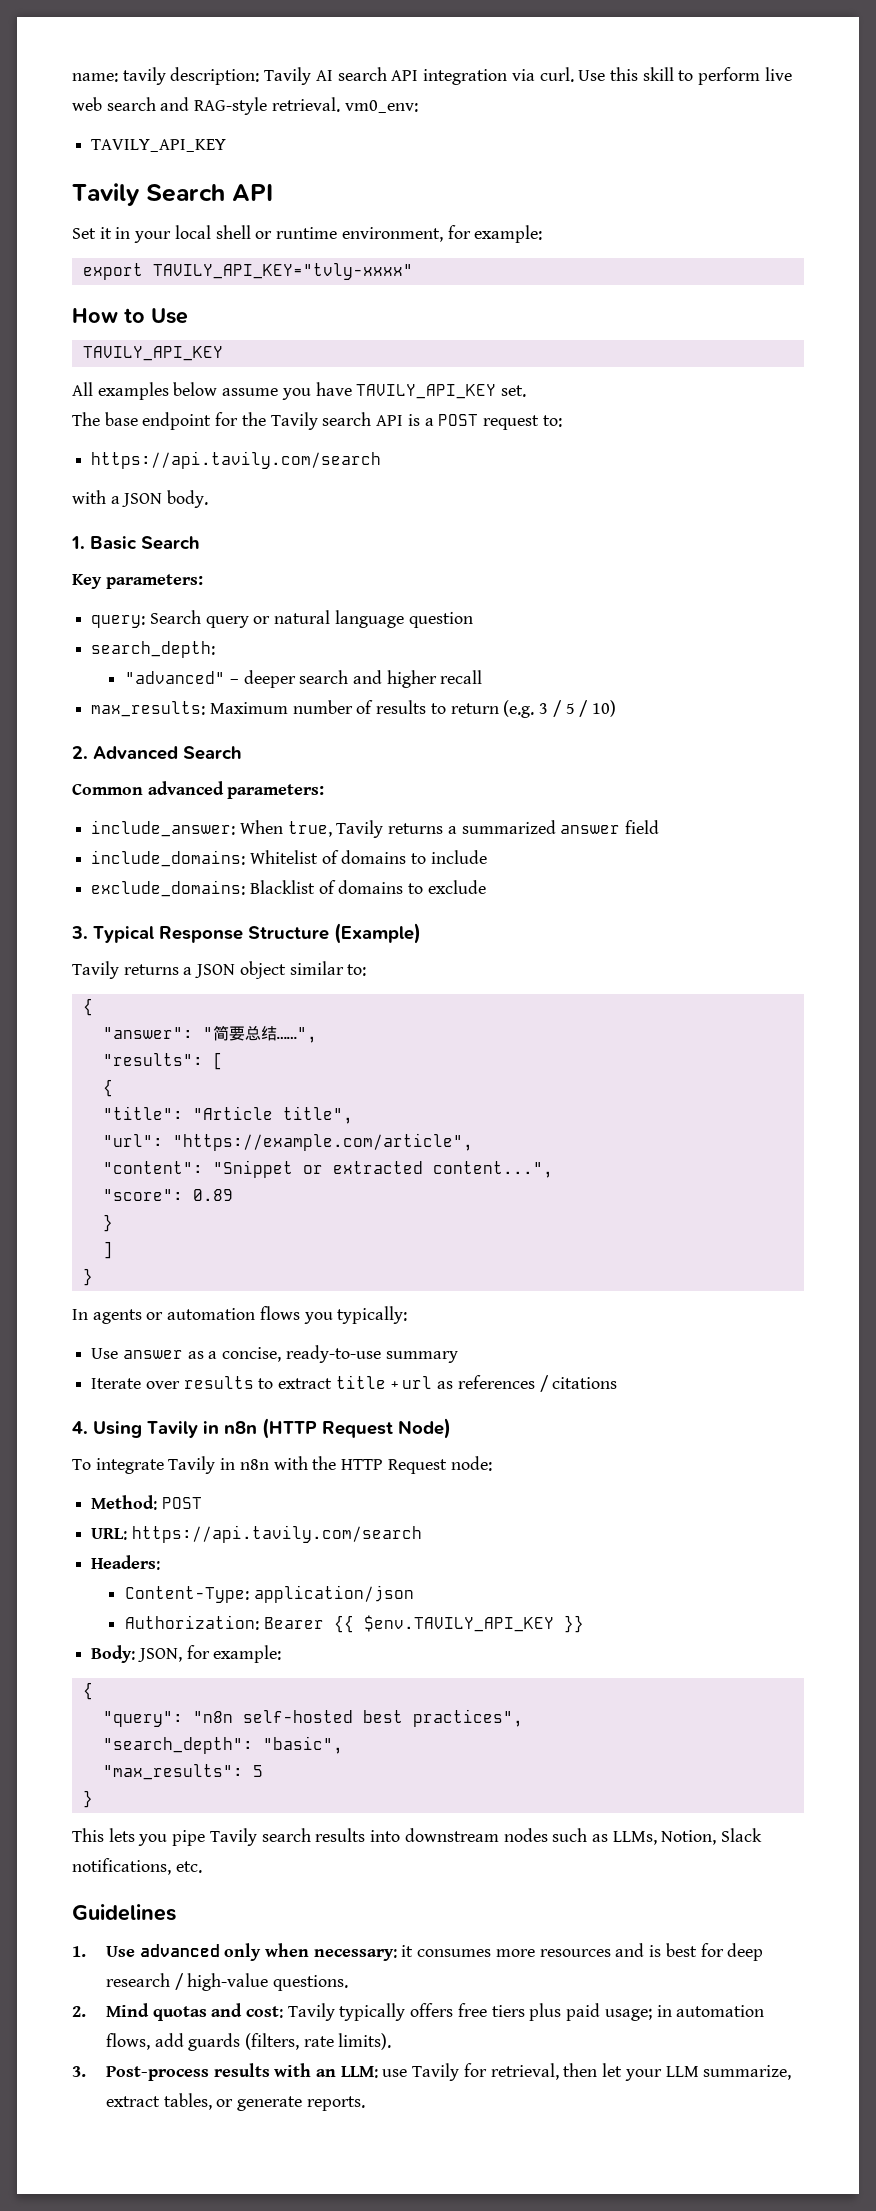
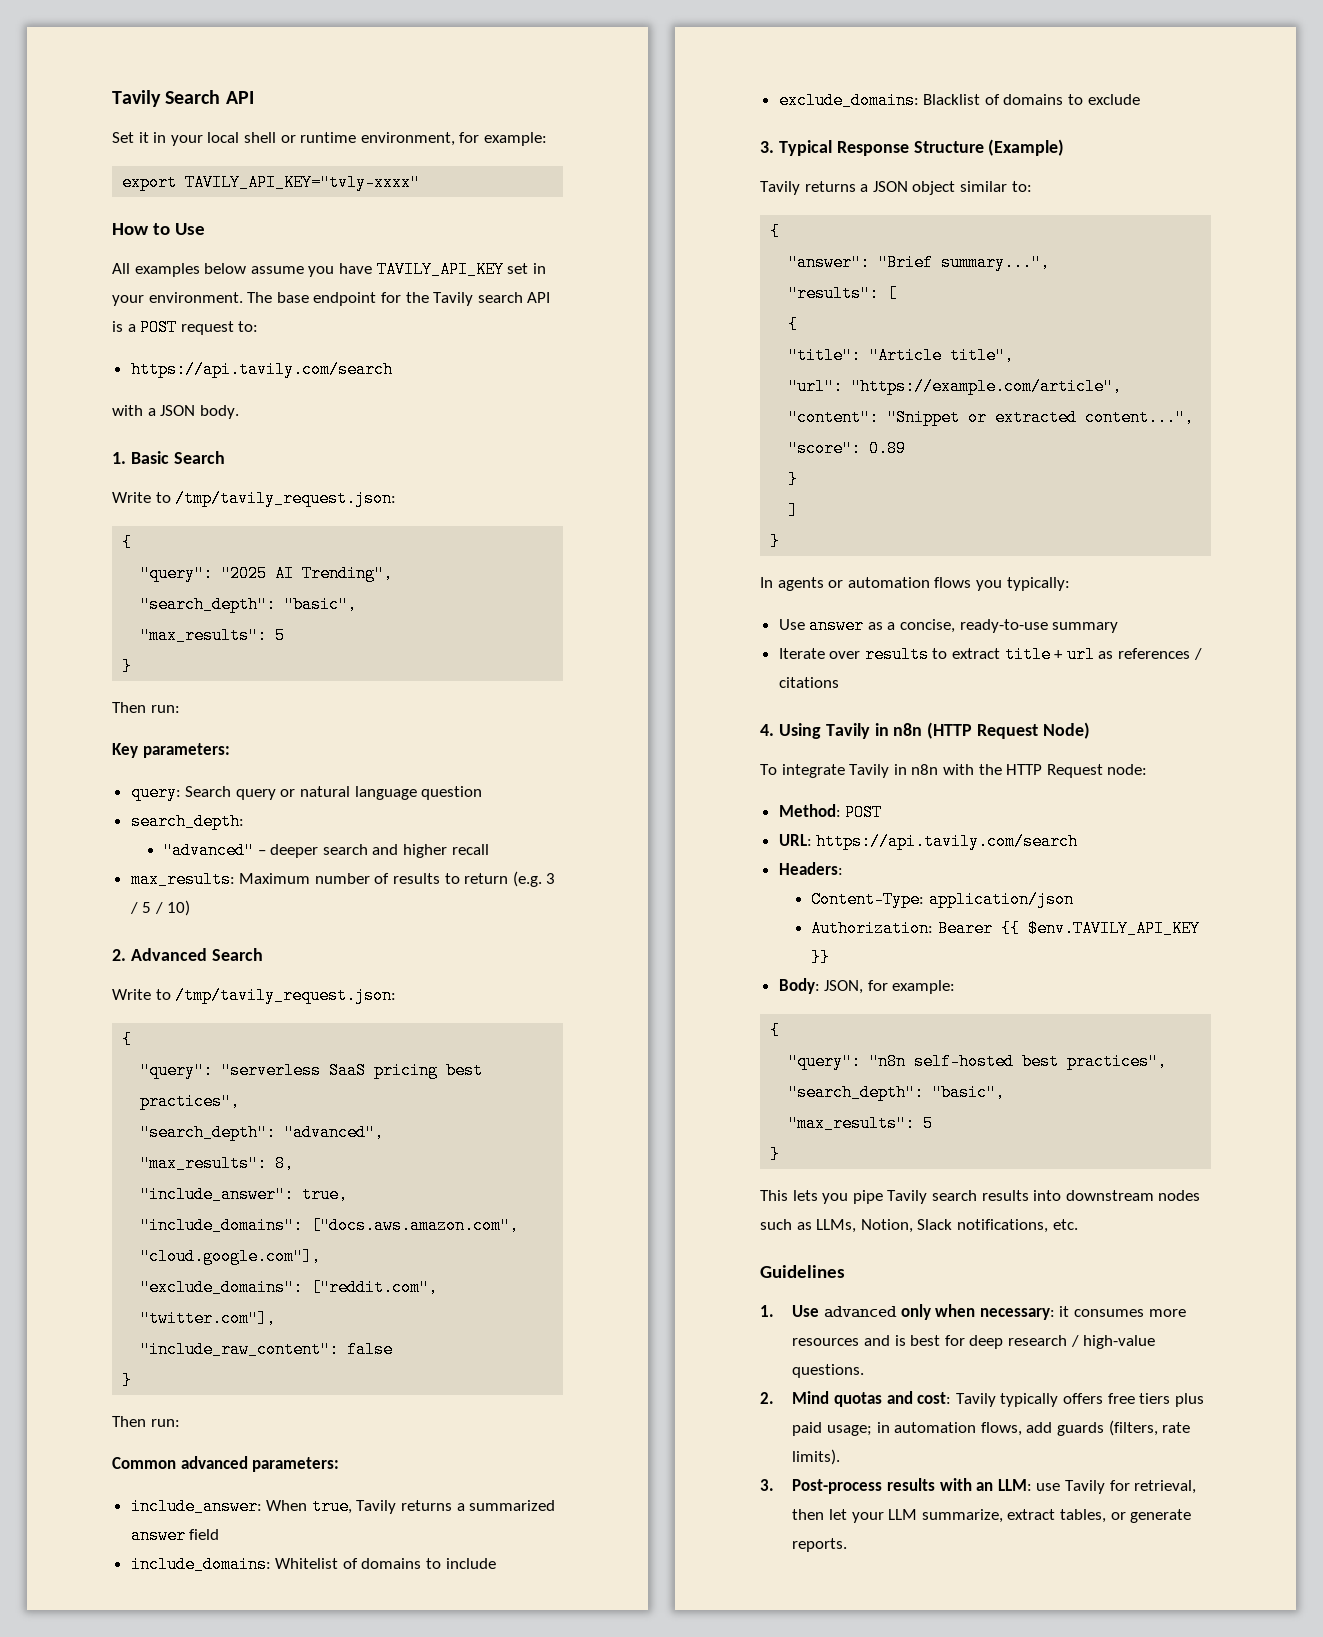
- name: tavily description: Tavily AI search API integration via curl. Use this skill to perform live web search and RAG-style retrieval. vm0_env:
- TAVILY_API_KEY
  How to Use
- TAVILY_API_KEY
- All examples below assume you have TAVILY_API_KEY set.
- The base endpoint for the Tavily search API is a POST request to:
+ All examples below assume you have TAVILY_API_KEY set in your environment. The base endpoint for the Tavily search API is a POST request to:
  1. Basic Search
+ Write to /tmp/tavily_request.json:
+ {
+ "query": "2025 AI Trending",
+ "search_depth": "basic",
+ "max_results": 5
+ }
+ Then run:
  2. Advanced Search
+ Write to /tmp/tavily_request.json:
+ {
+ "query": "serverless SaaS pricing best practices",
+ "search_depth": "advanced",
+ "max_results": 8,
+ "include_answer": true,
+ "include_domains": ["docs.aws.amazon.com", "cloud.google.com"],
+ "exclude_domains": ["reddit.com", "twitter.com"],
+ "include_raw_content": false
+ }
+ Then run:
- "answer": "简要总结……",
+ "answer": "Brief summary...",

